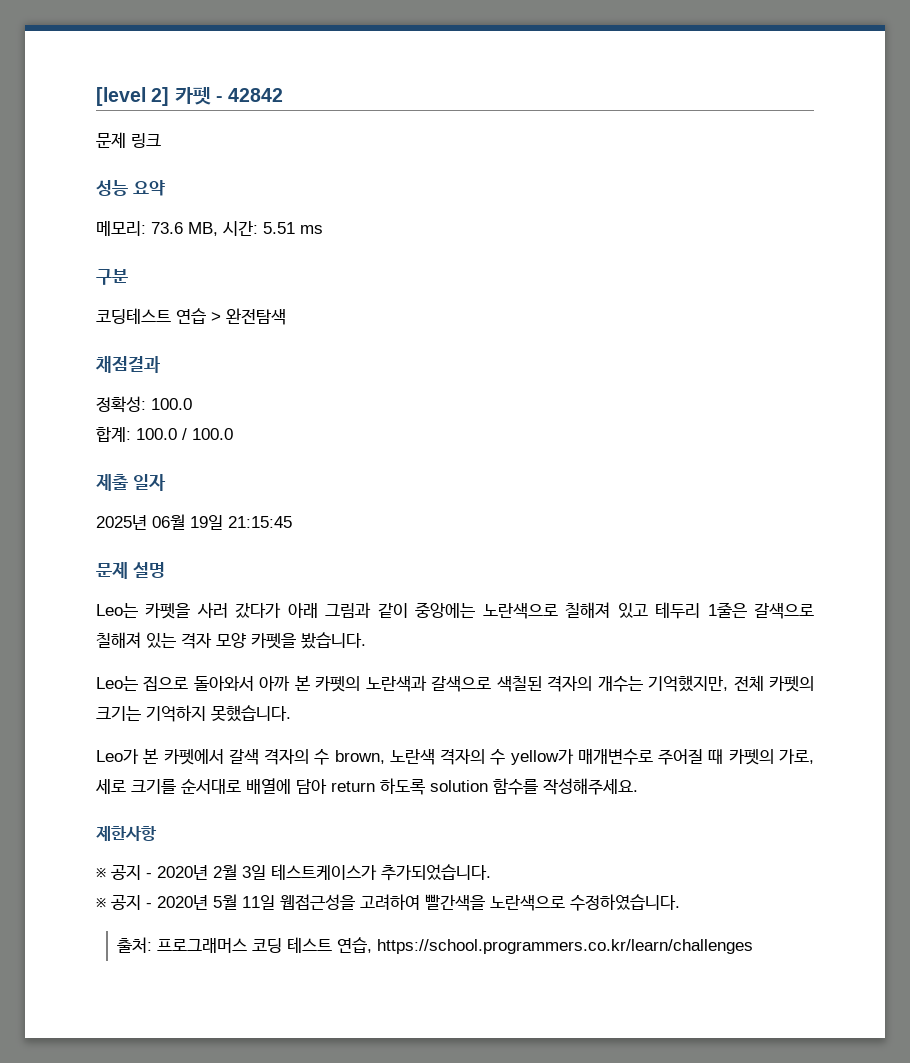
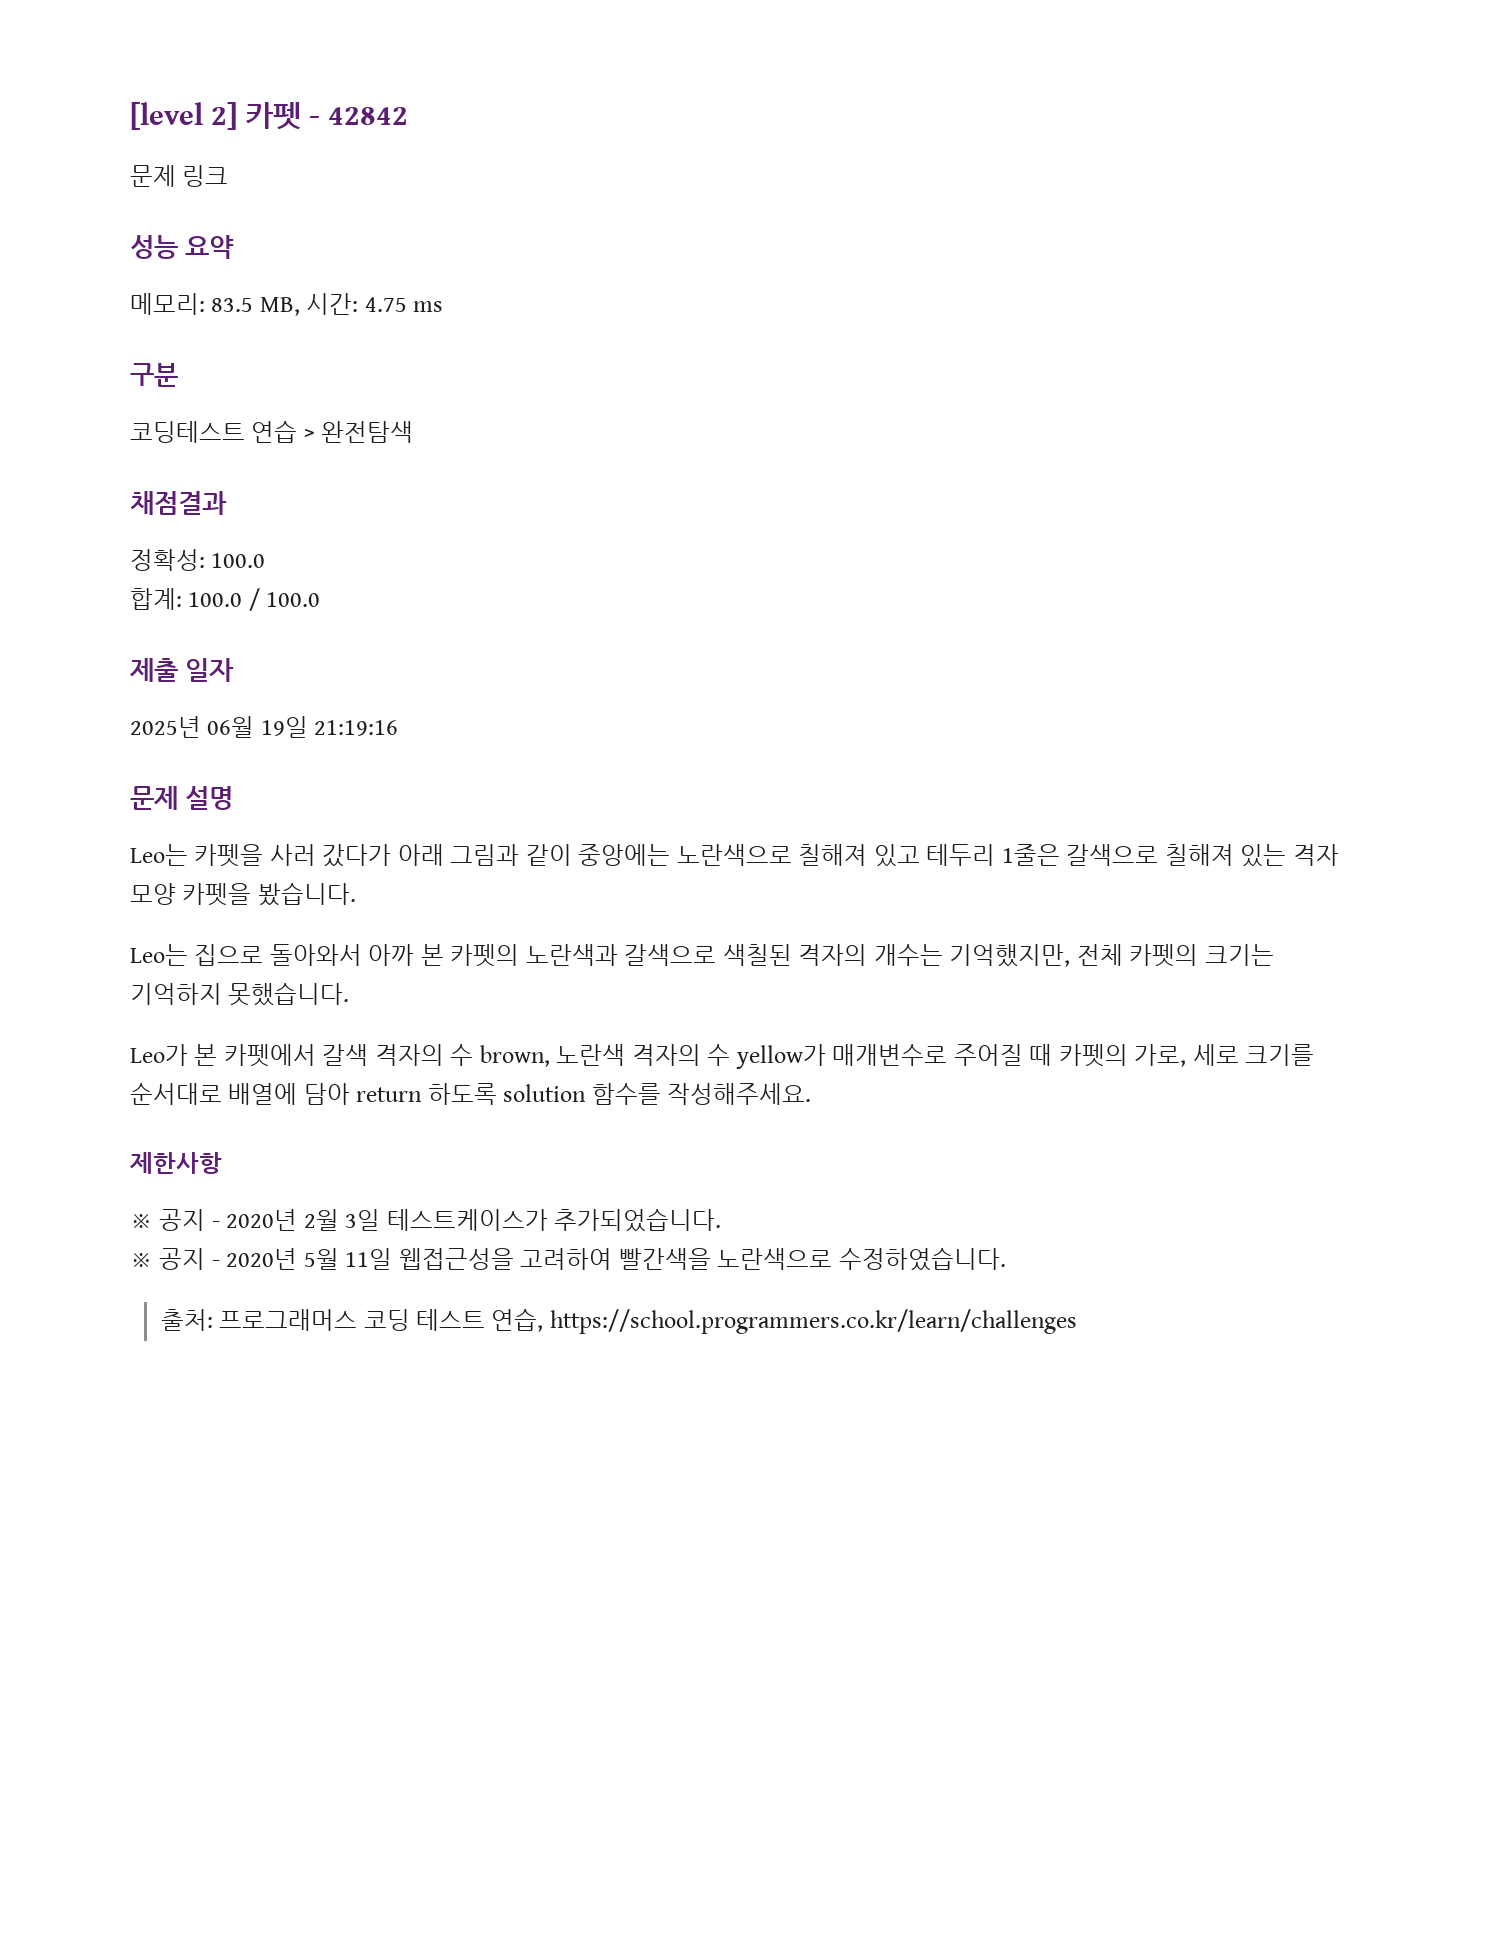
- 메모리: 73.6 MB, 시간: 5.51 ms
+ 메모리: 83.5 MB, 시간: 4.75 ms
- 2025년 06월 19일 21:15:45
+ 2025년 06월 19일 21:19:16

